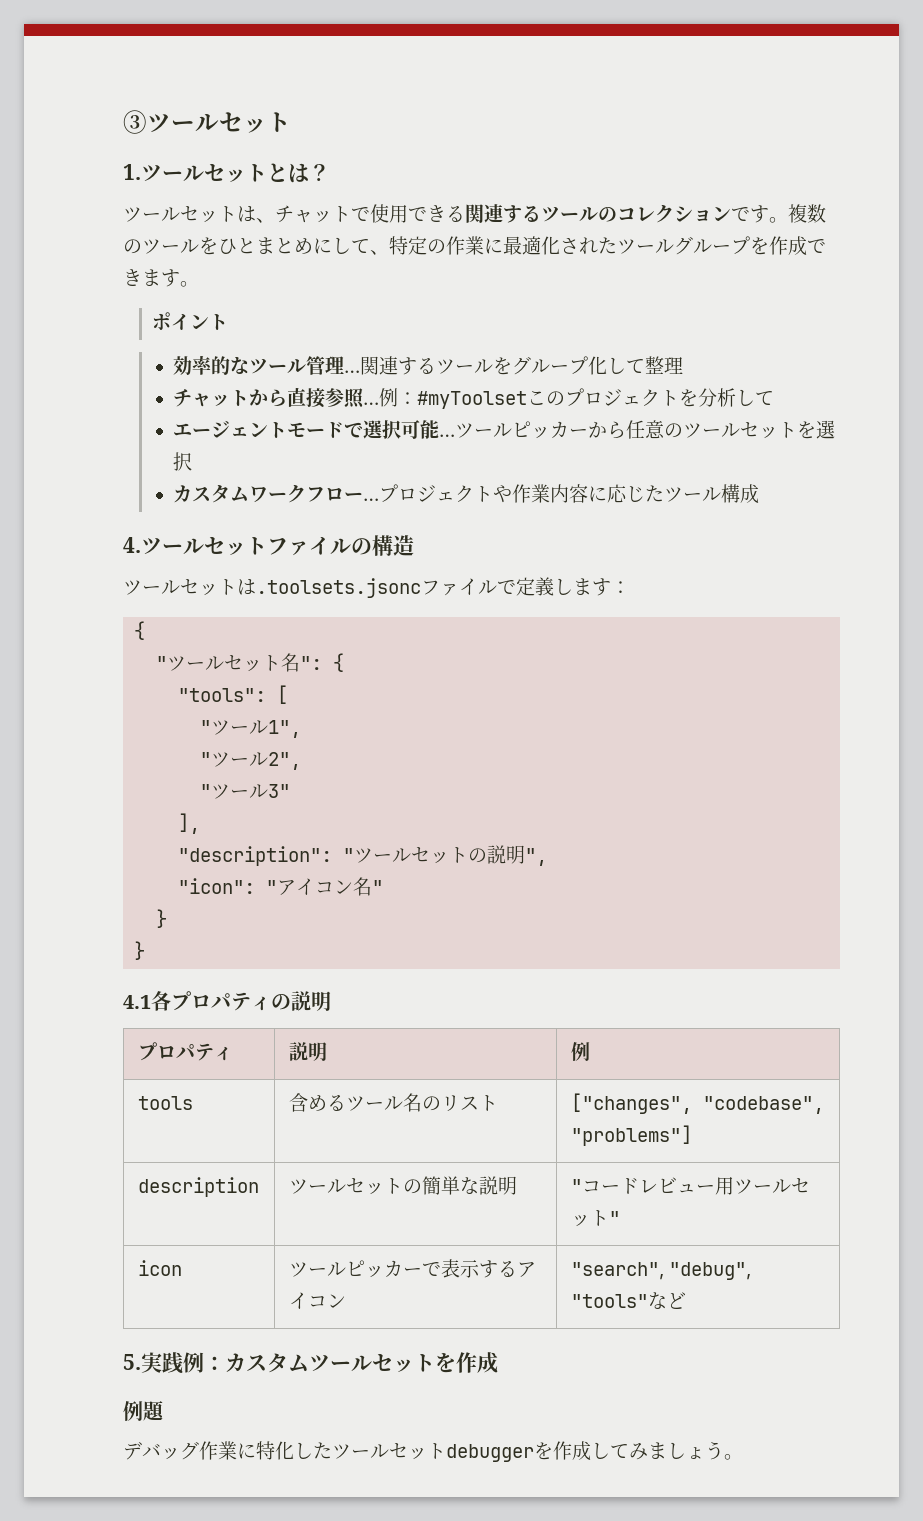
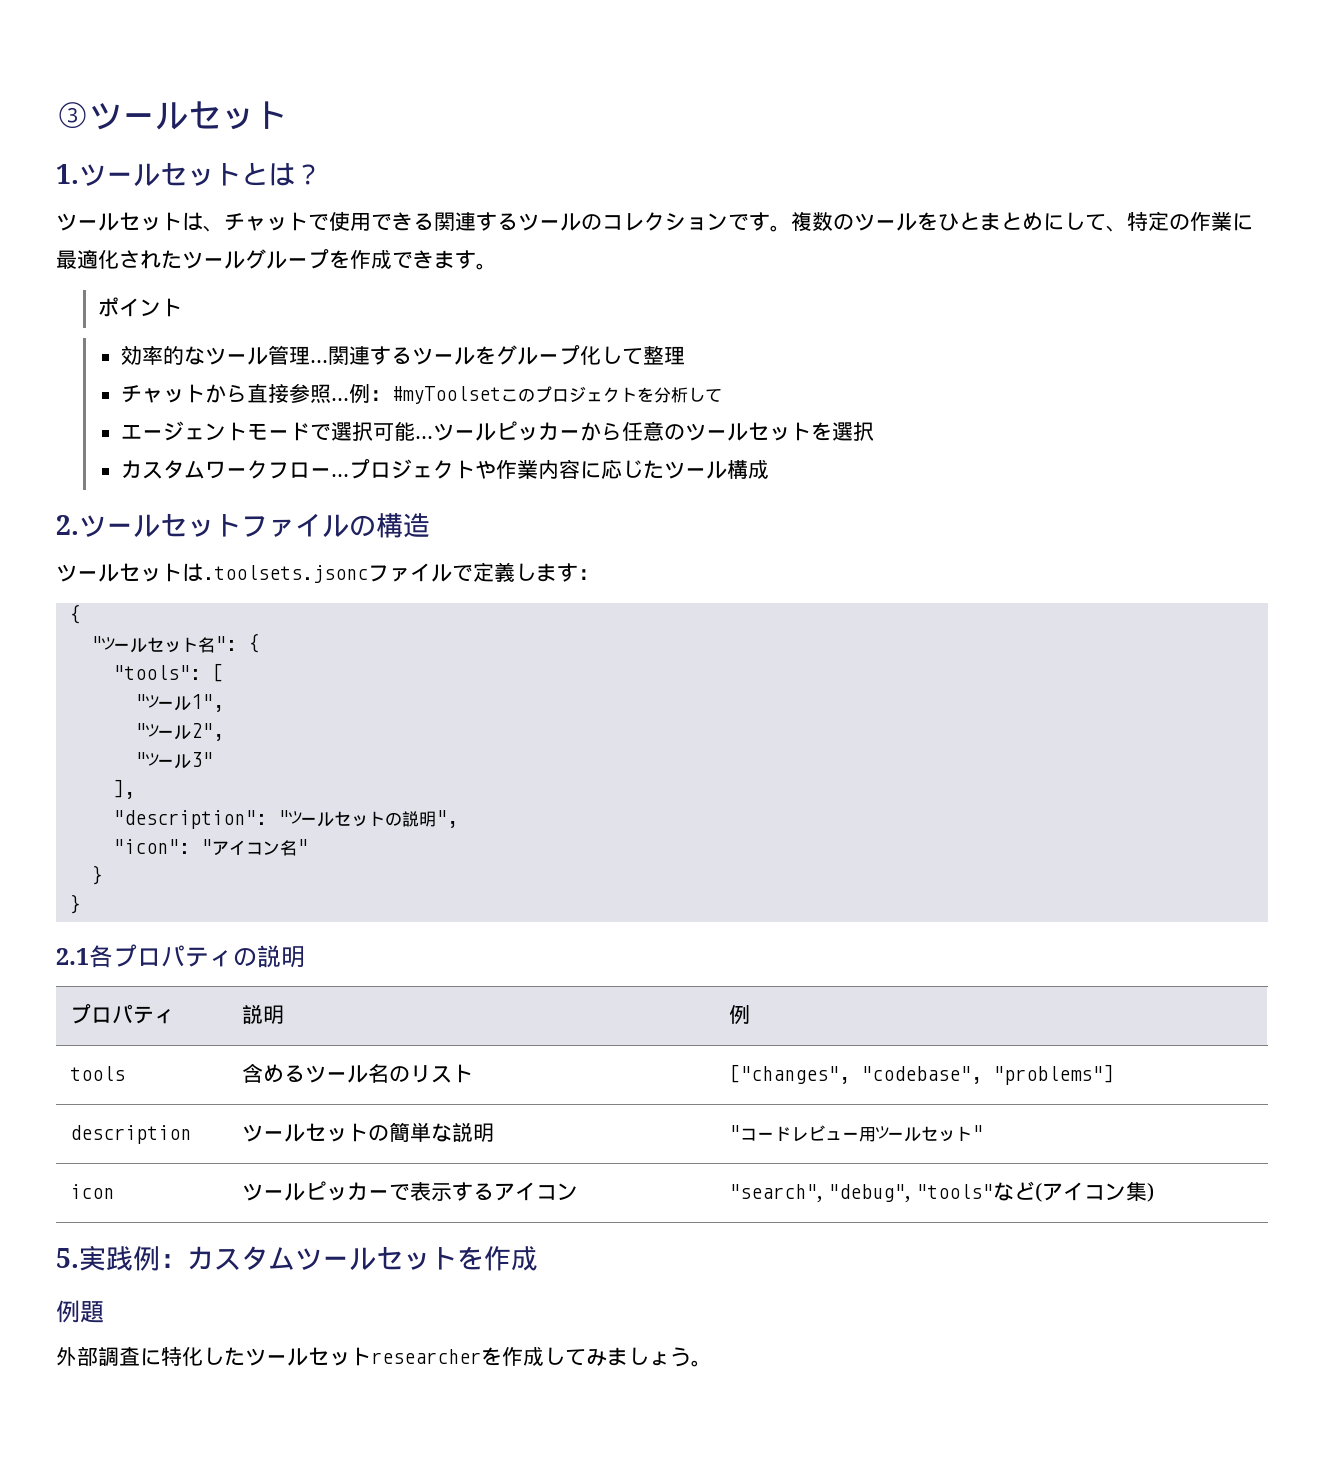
- 4.ツールセットファイルの構造
+ 2.ツールセットファイルの構造
- 4.1各プロパティの説明
+ 2.1各プロパティの説明
- icon | ツールピッカーで表示するアイコン | "search", "debug", "tools"など
+ icon | ツールピッカーで表示するアイコン | "search", "debug", "tools"など(アイコン集)
- デバッグ作業に特化したツールセットdebuggerを作成してみましょう。
+ 外部調査に特化したツールセットresearcherを作成してみましょう。

